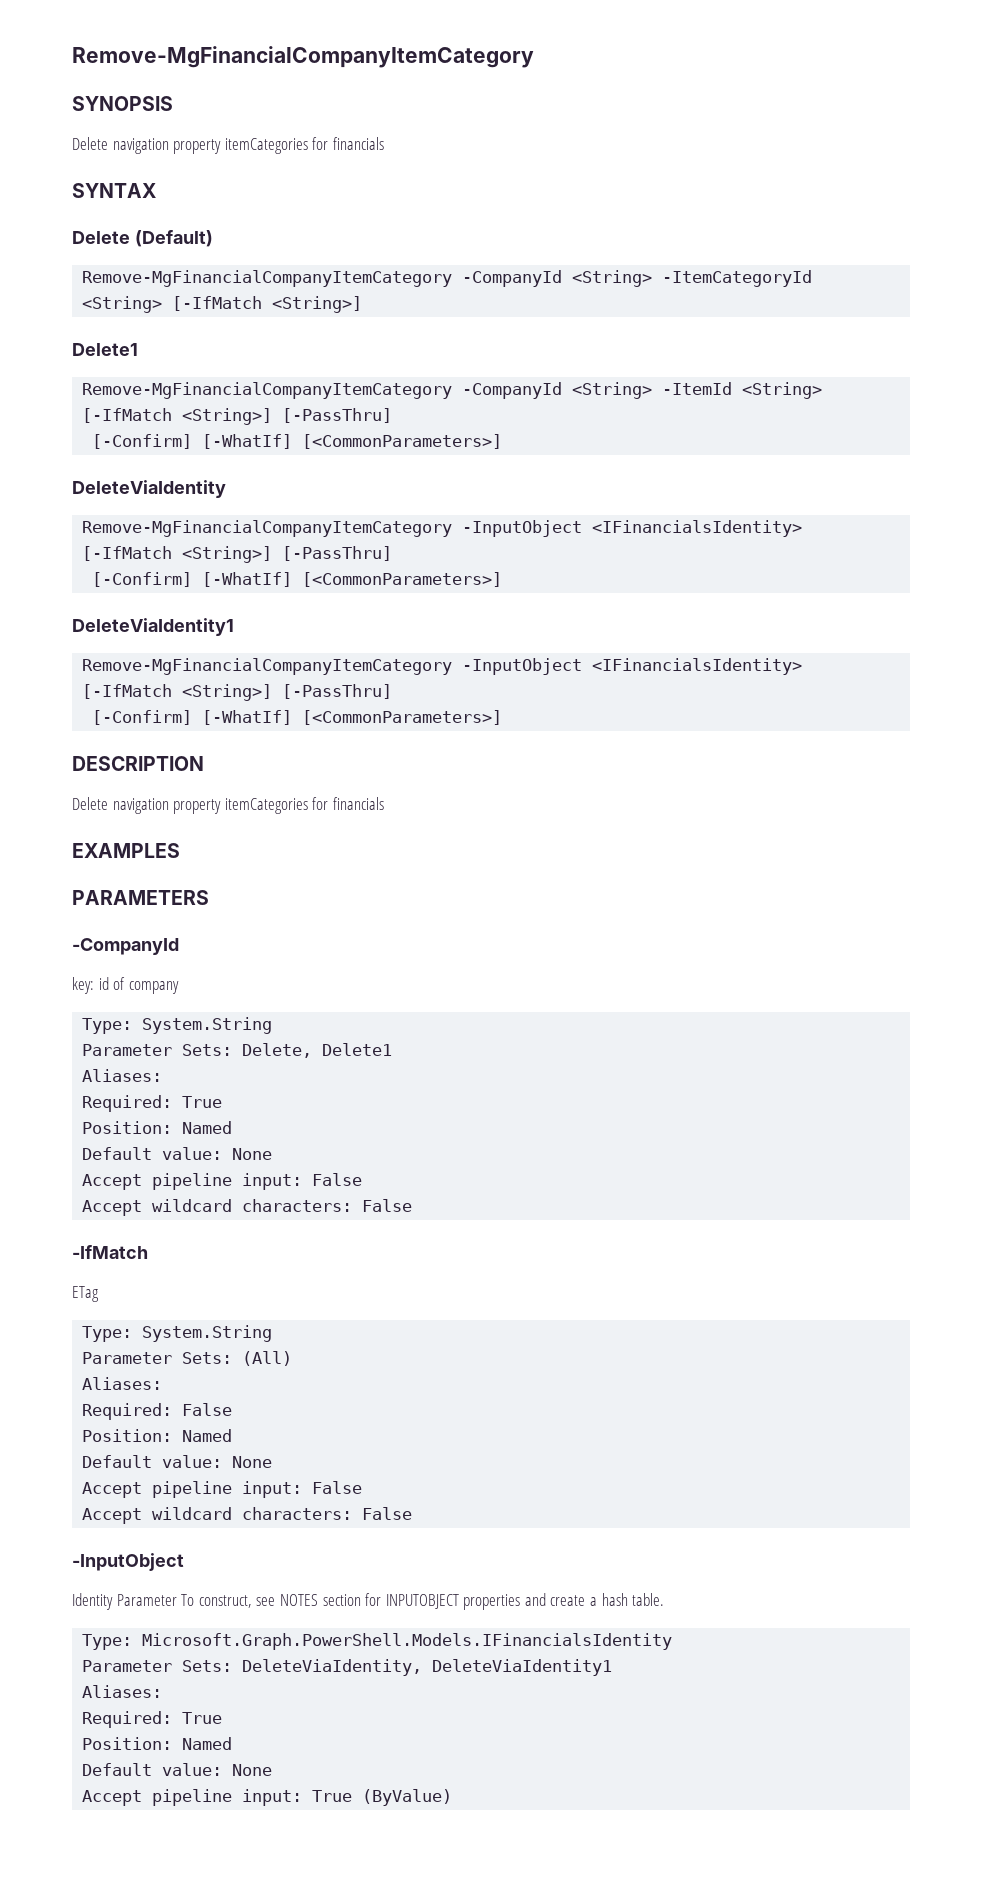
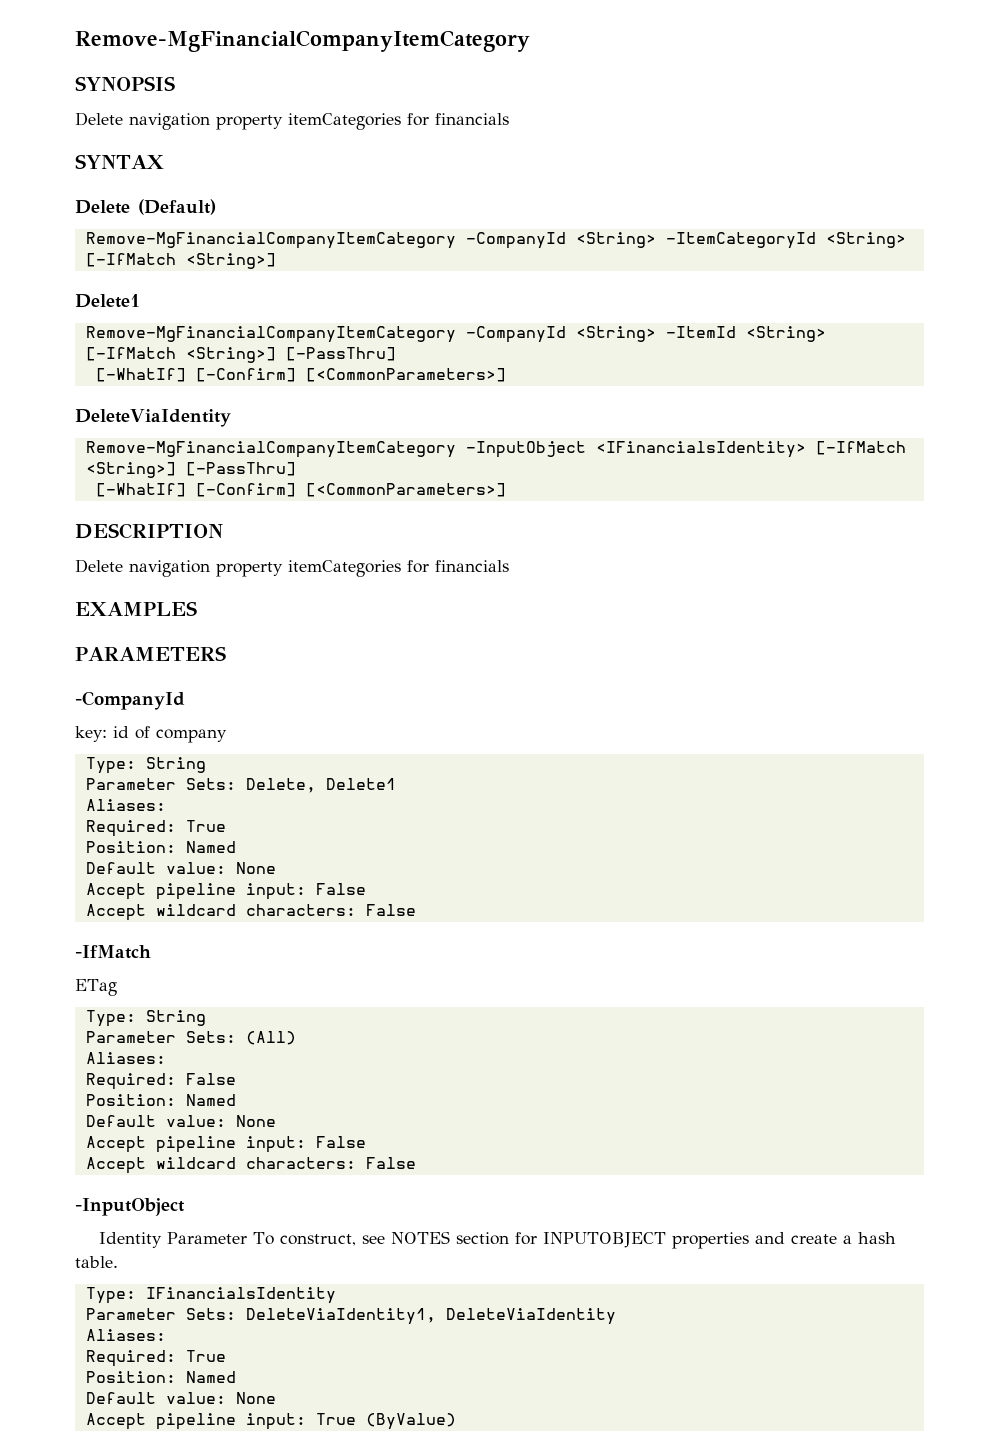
  Remove-MgFinancialCompanyItemCategory -CompanyId <String> -ItemId <String> [-IfMatch <String>] [-PassThru]
- [-Confirm] [-WhatIf] [<CommonParameters>]
+ [-WhatIf] [-Confirm] [<CommonParameters>]
  DeleteViaIdentity
  Remove-MgFinancialCompanyItemCategory -InputObject <IFinancialsIdentity> [-IfMatch <String>] [-PassThru]
- [-Confirm] [-WhatIf] [<CommonParameters>]
- DeleteViaIdentity1
- Remove-MgFinancialCompanyItemCategory -InputObject <IFinancialsIdentity> [-IfMatch <String>] [-PassThru]
- [-Confirm] [-WhatIf] [<CommonParameters>]
+ [-WhatIf] [-Confirm] [<CommonParameters>]
  key: id of company
- Type: System.String
+ Type: String
  ETag
- Type: System.String
+ Type: String
- Type: Microsoft.Graph.PowerShell.Models.IFinancialsIdentity
- Parameter Sets: DeleteViaIdentity, DeleteViaIdentity1
+ Type: IFinancialsIdentity
+ Parameter Sets: DeleteViaIdentity1, DeleteViaIdentity

